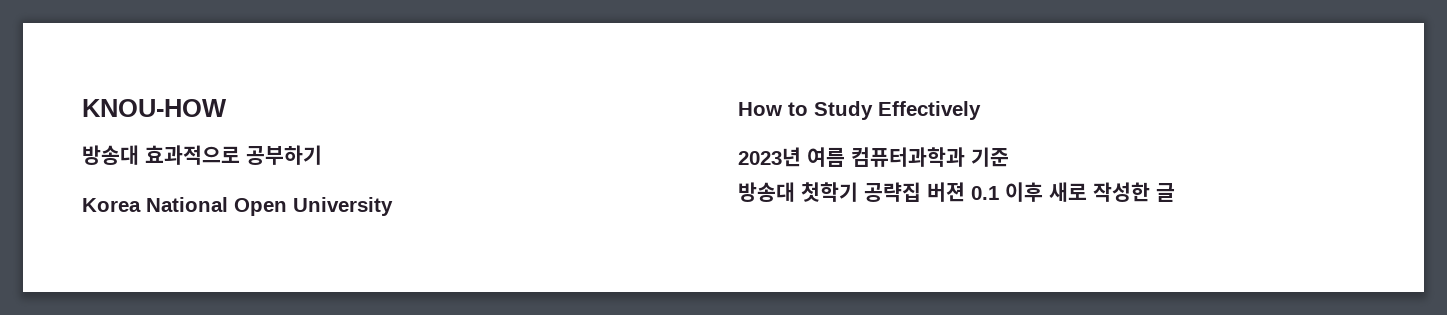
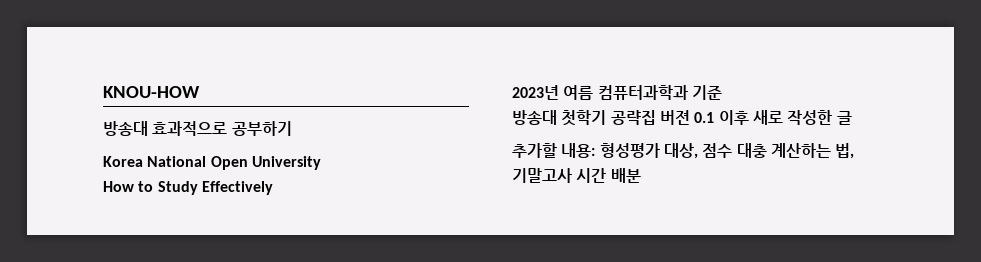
+ 추가할 내용: 형성평가 대상, 점수 대충 계산하는 법, 기말고사 시간 배분

